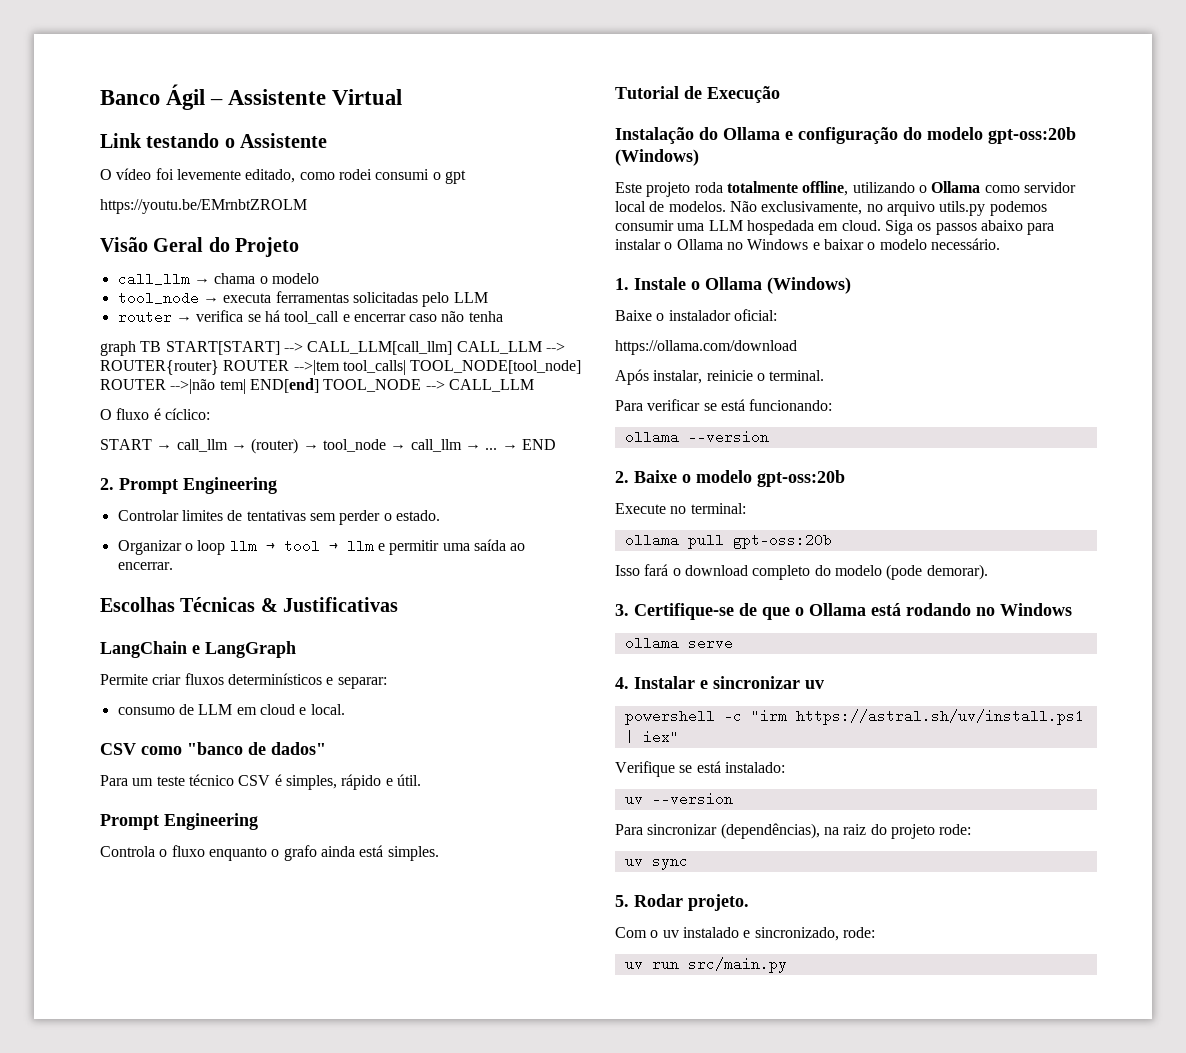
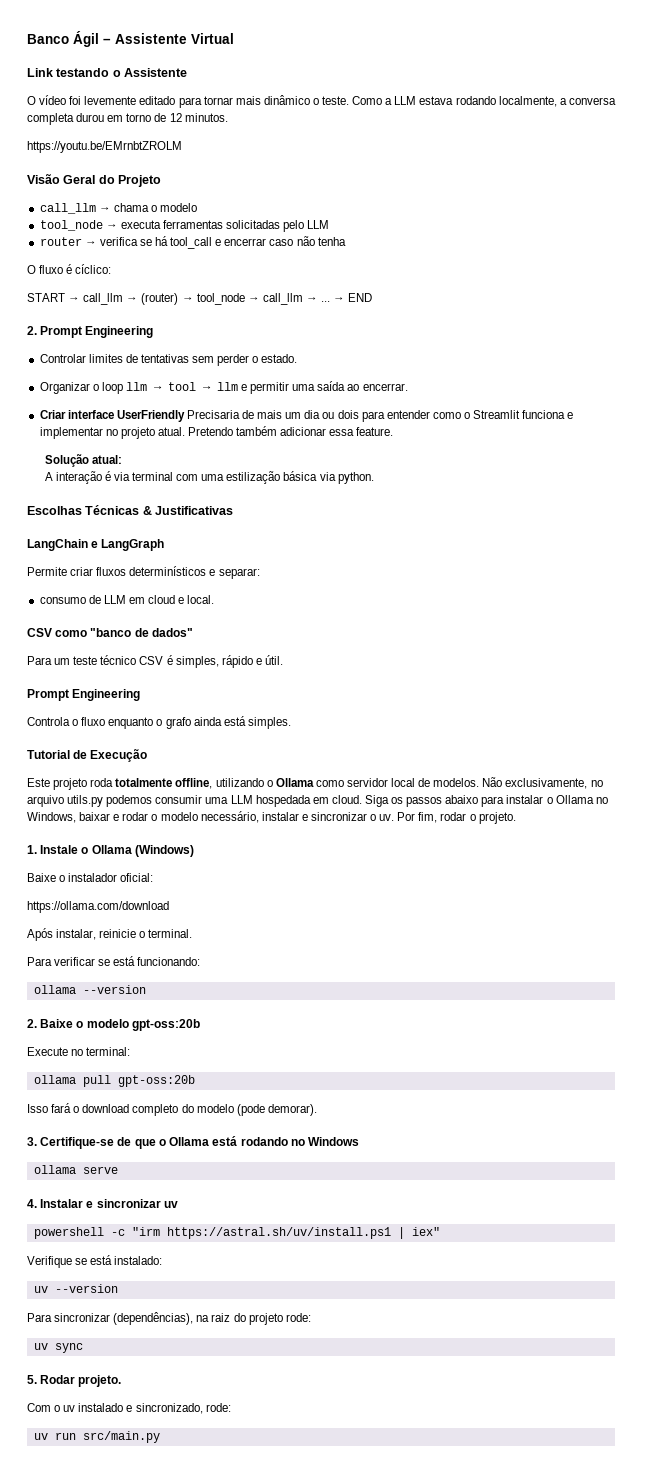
- O vídeo foi levemente editado, como rodei consumi o gpt
+ O vídeo foi levemente editado para tornar mais dinâmico o teste. Como a LLM estava rodando localmente, a conversa completa durou em torno de 12 minutos.
- graph TB START[START] --> CALL_LLM[call_llm] CALL_LLM --> ROUTER{router} ROUTER -->|tem tool_calls| TOOL_NODE[tool_node] ROUTER -->|não tem| END[end] TOOL_NODE --> CALL_LLM
+ Criar interface UserFriendly Precisaria de mais um dia ou dois para entender como o Streamlit funciona e implementar no projeto atual. Pretendo também adicionar essa feature.
+ Solução atual:
+ A interação é via terminal com uma estilização básica via python.
- Instalação do Ollama e configuração do modelo gpt-oss:20b (Windows)
- Siga os passos abaixo para instalar o Ollama no Windows e baixar o modelo necessário.
+ Siga os passos abaixo para instalar o Ollama no Windows, baixar e rodar o modelo necessário, instalar e sincronizar o uv. Por fim, rodar o projeto.

